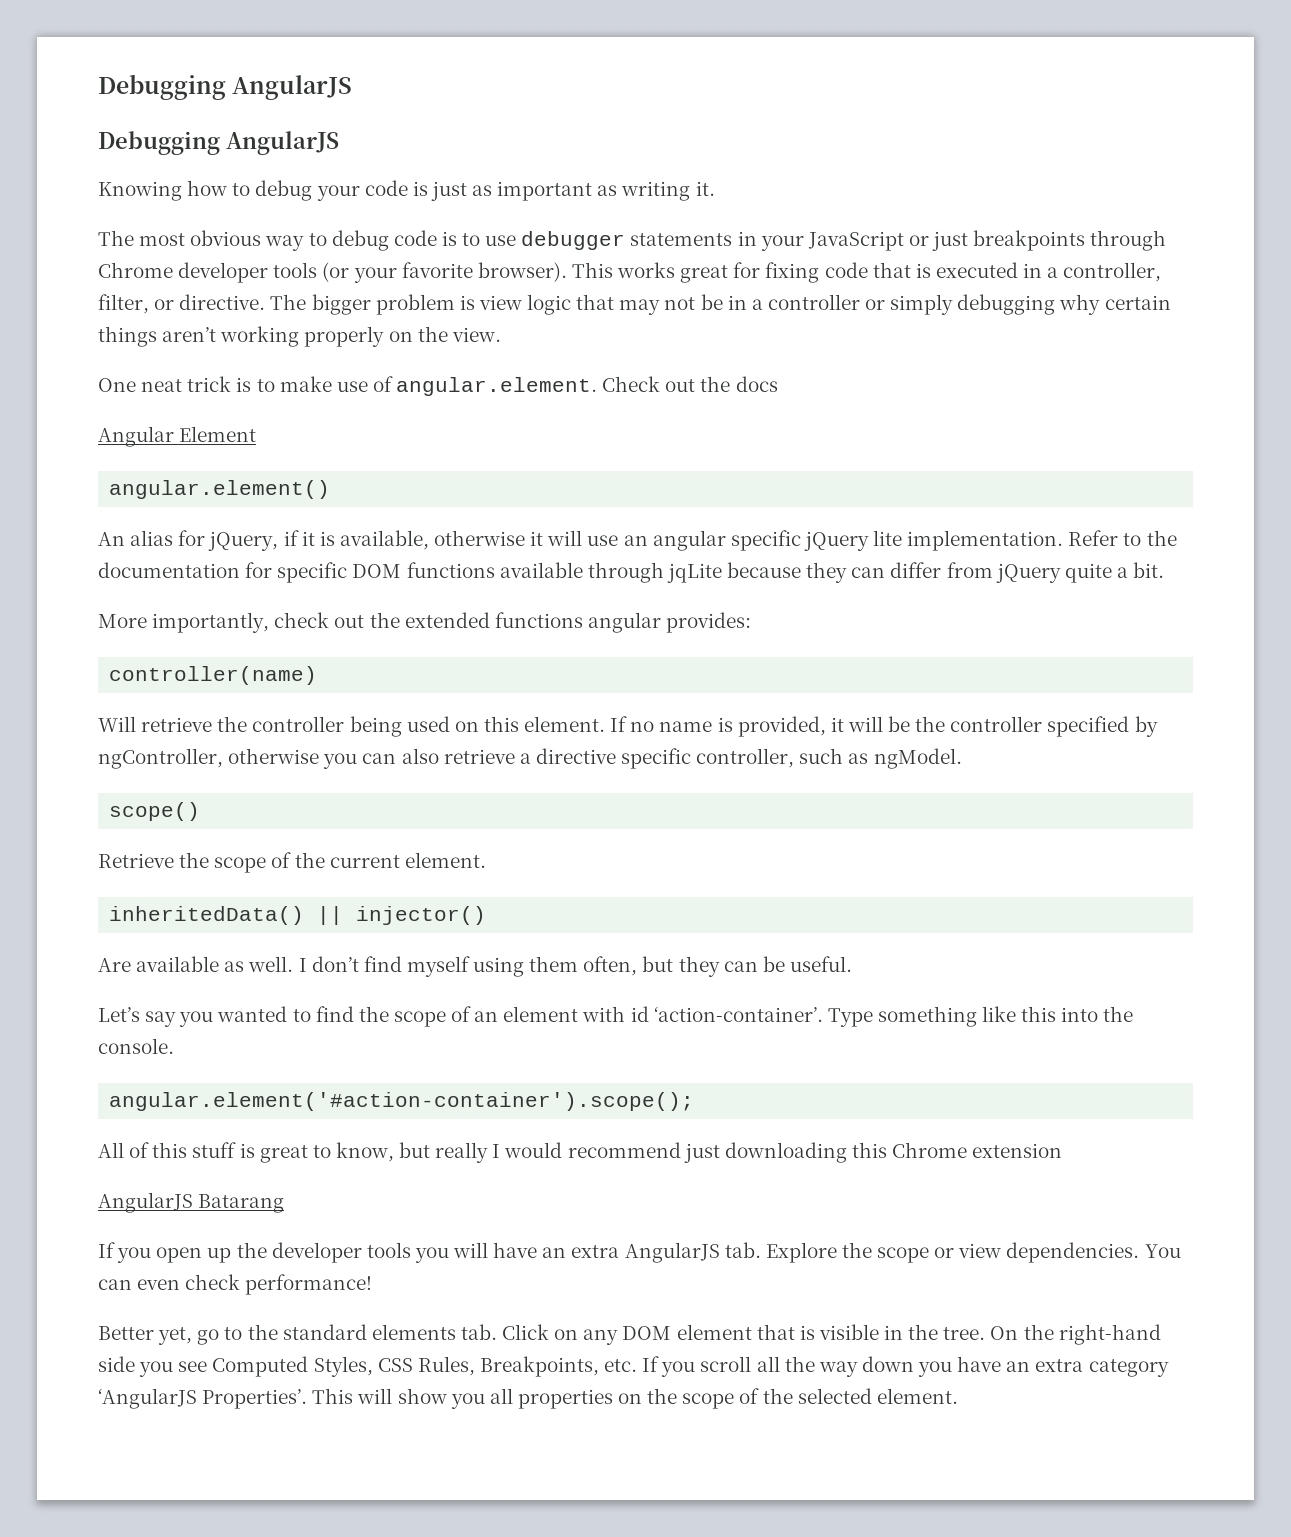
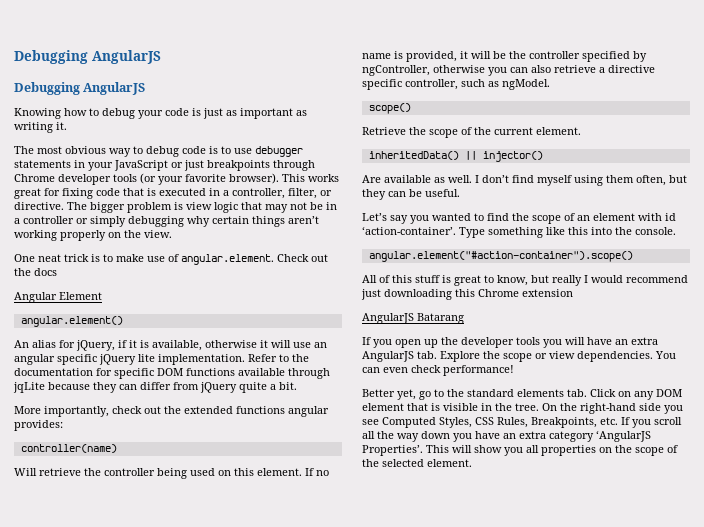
- angular.element('#action-container').scope();
+ angular.element("#action-container").scope()

